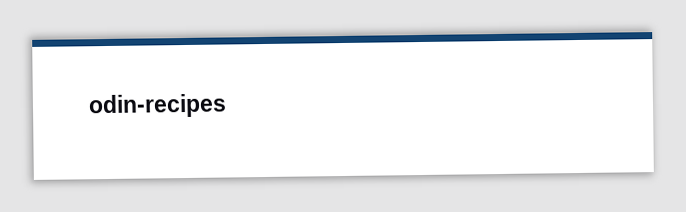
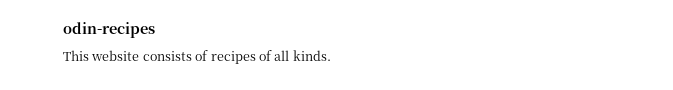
+ This website consists of recipes of all kinds.

